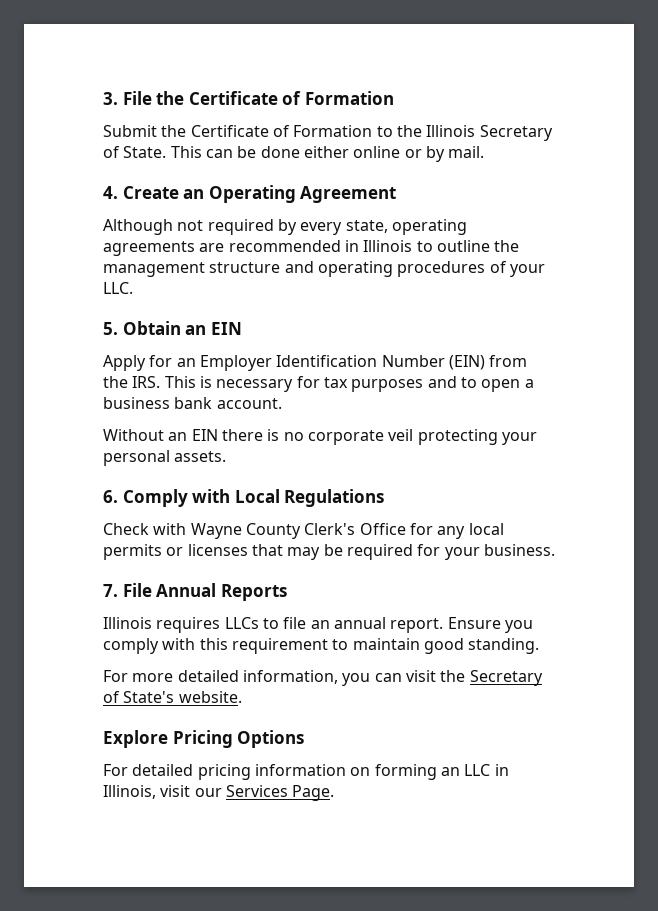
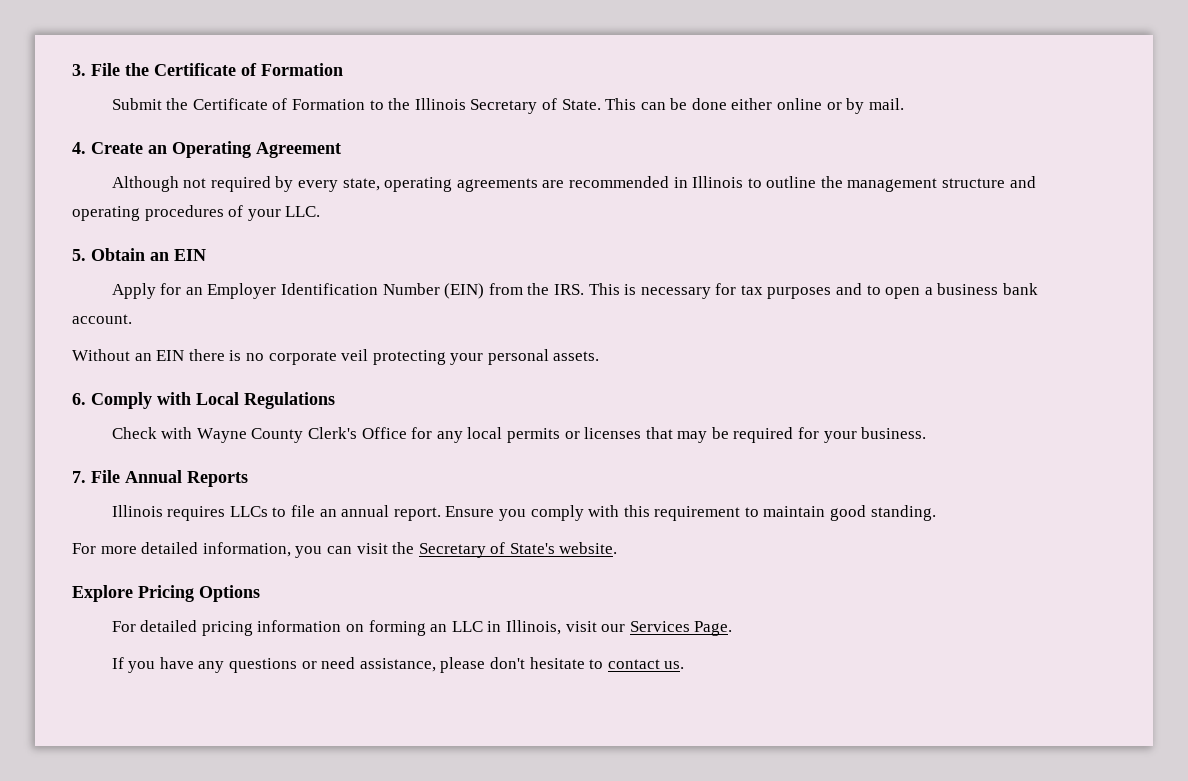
+ If you have any questions or need assistance, please don't hesitate to contact us.

